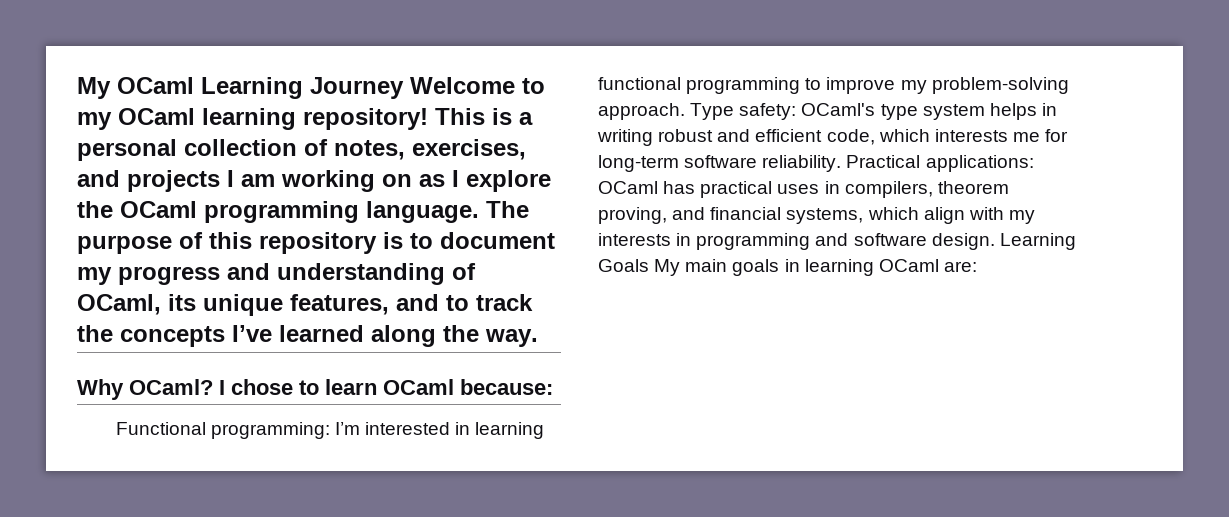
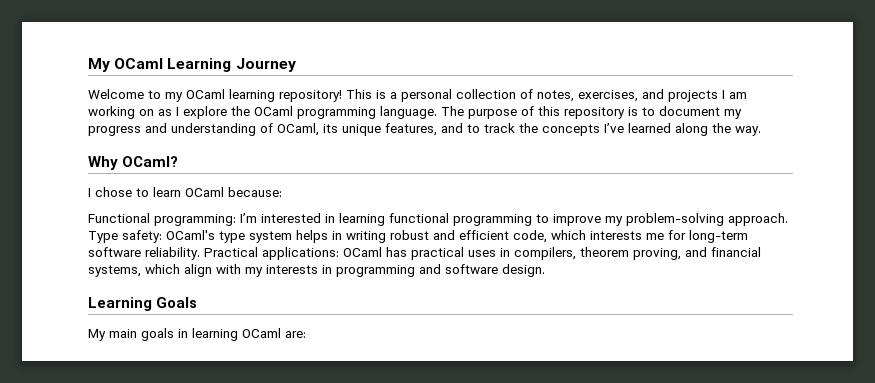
- My OCaml Learning Journey Welcome to my OCaml learning repository!
+ My OCaml Learning Journey
+ Welcome to my OCaml learning repository!
- Why OCaml? I chose to learn OCaml because:
+ Why OCaml?
+ I chose to learn OCaml because:
- Practical applications: OCaml has practical uses in compilers, theorem proving, and financial systems, which align with my interests in programming and software design. Learning Goals My main goals in learning OCaml are:
+ Practical applications: OCaml has practical uses in compilers, theorem proving, and financial systems, which align with my interests in programming and software design.
+ Learning Goals
+ My main goals in learning OCaml are:

